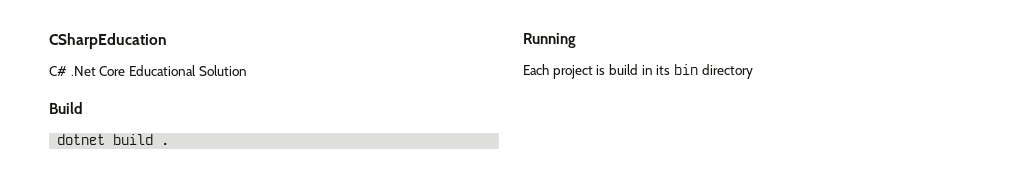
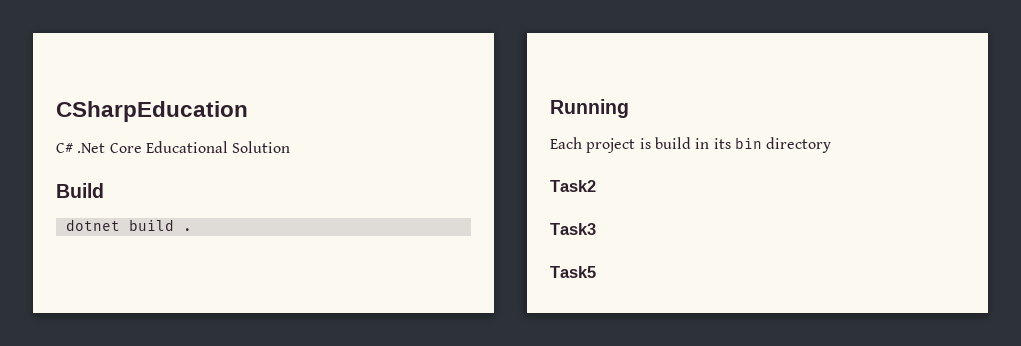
+ Task2
+ Task3
+ Task5

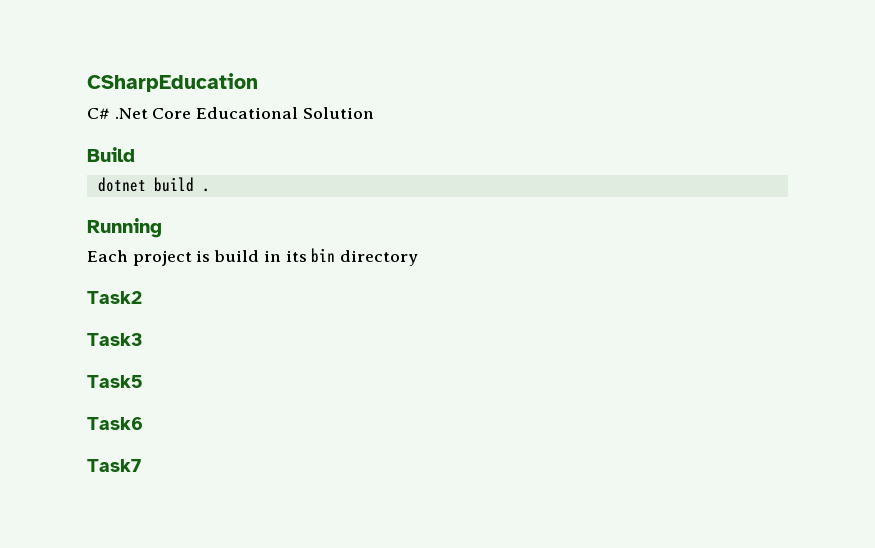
+ Task6
+ Task7

